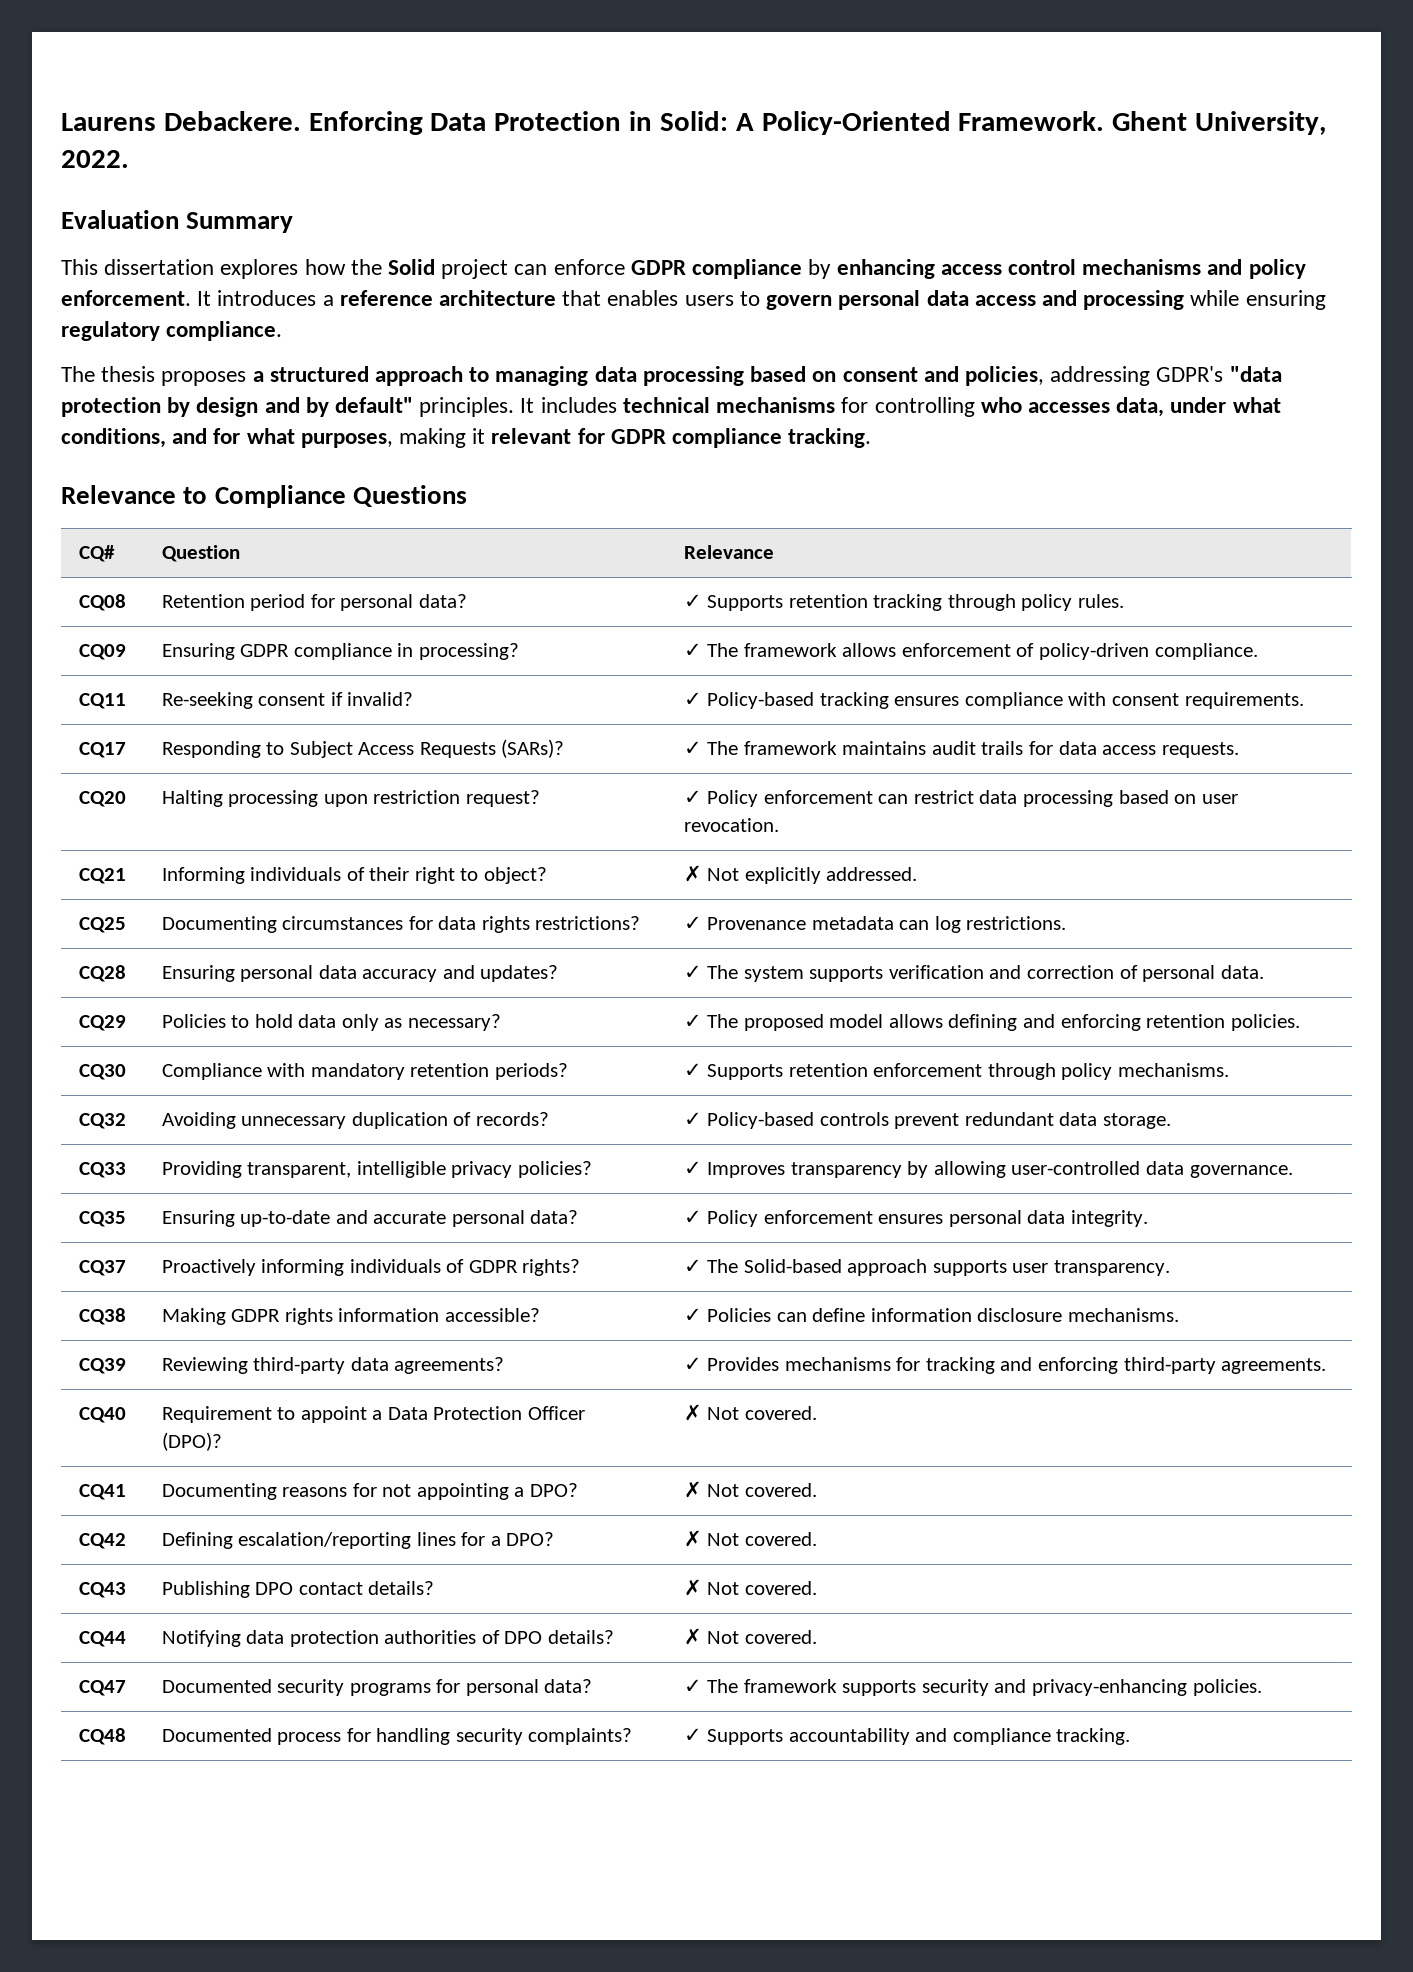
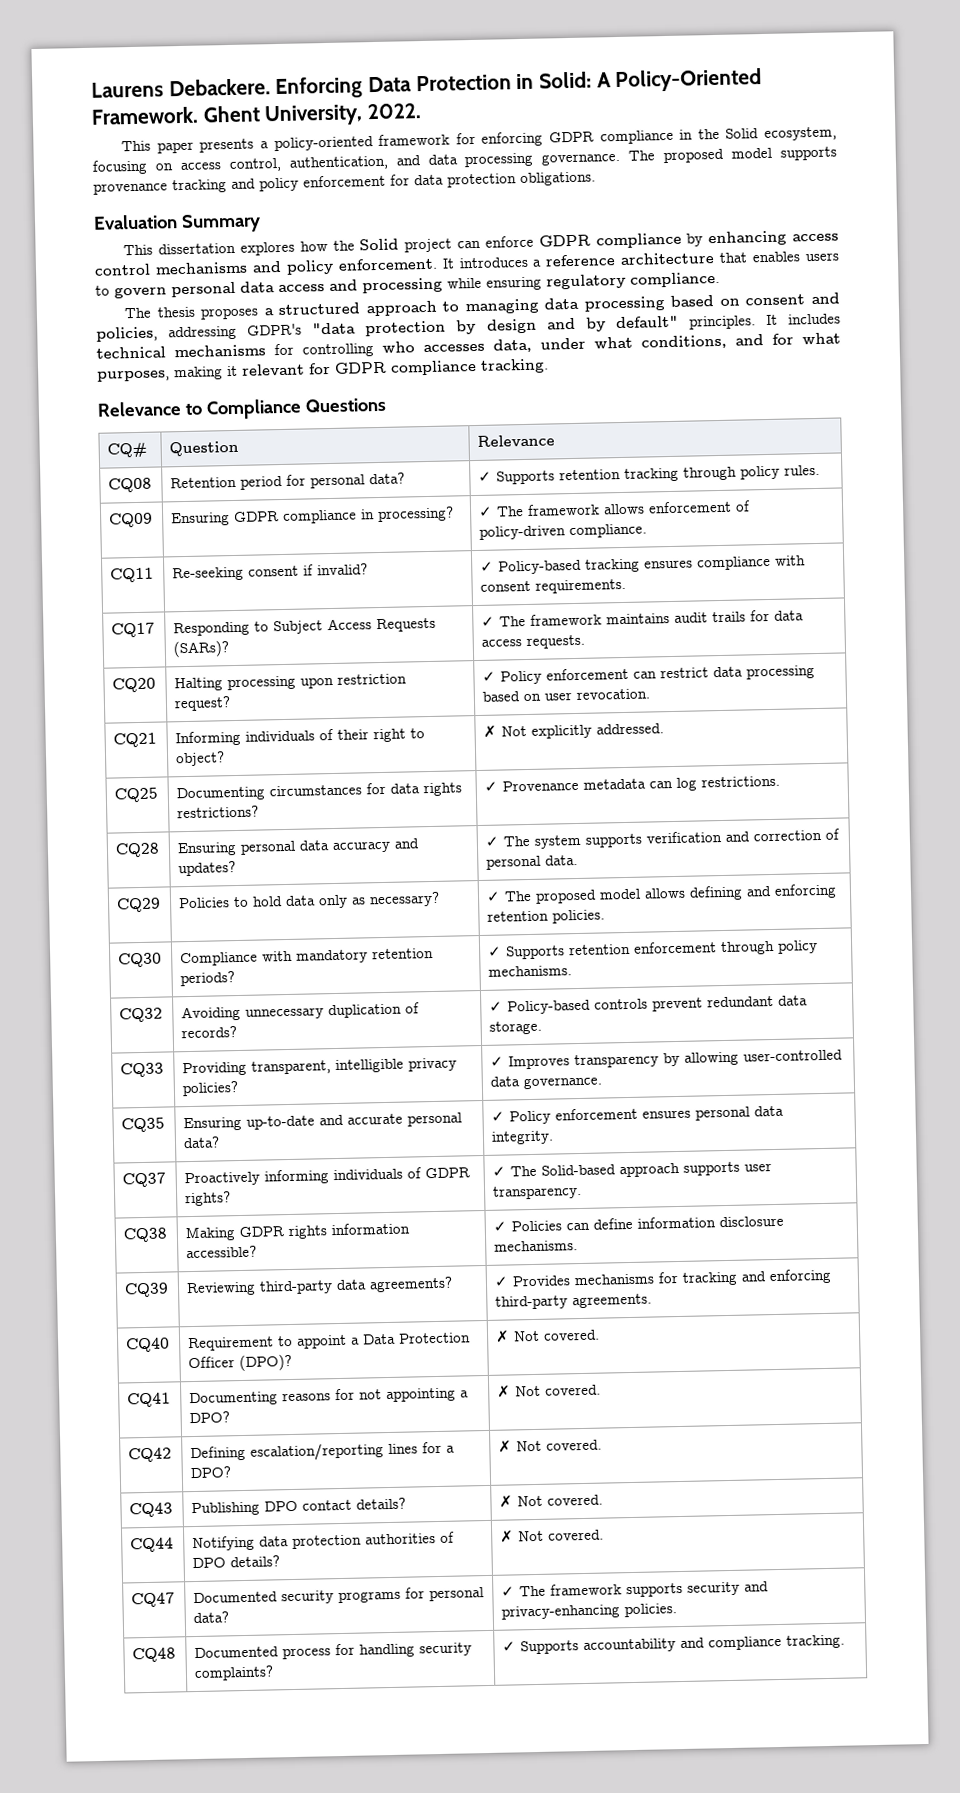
+ This paper presents a policy-oriented framework for enforcing GDPR compliance in the Solid ecosystem, focusing on access control, authentication, and data processing governance. The proposed model supports provenance tracking and policy enforcement for data protection obligations.

